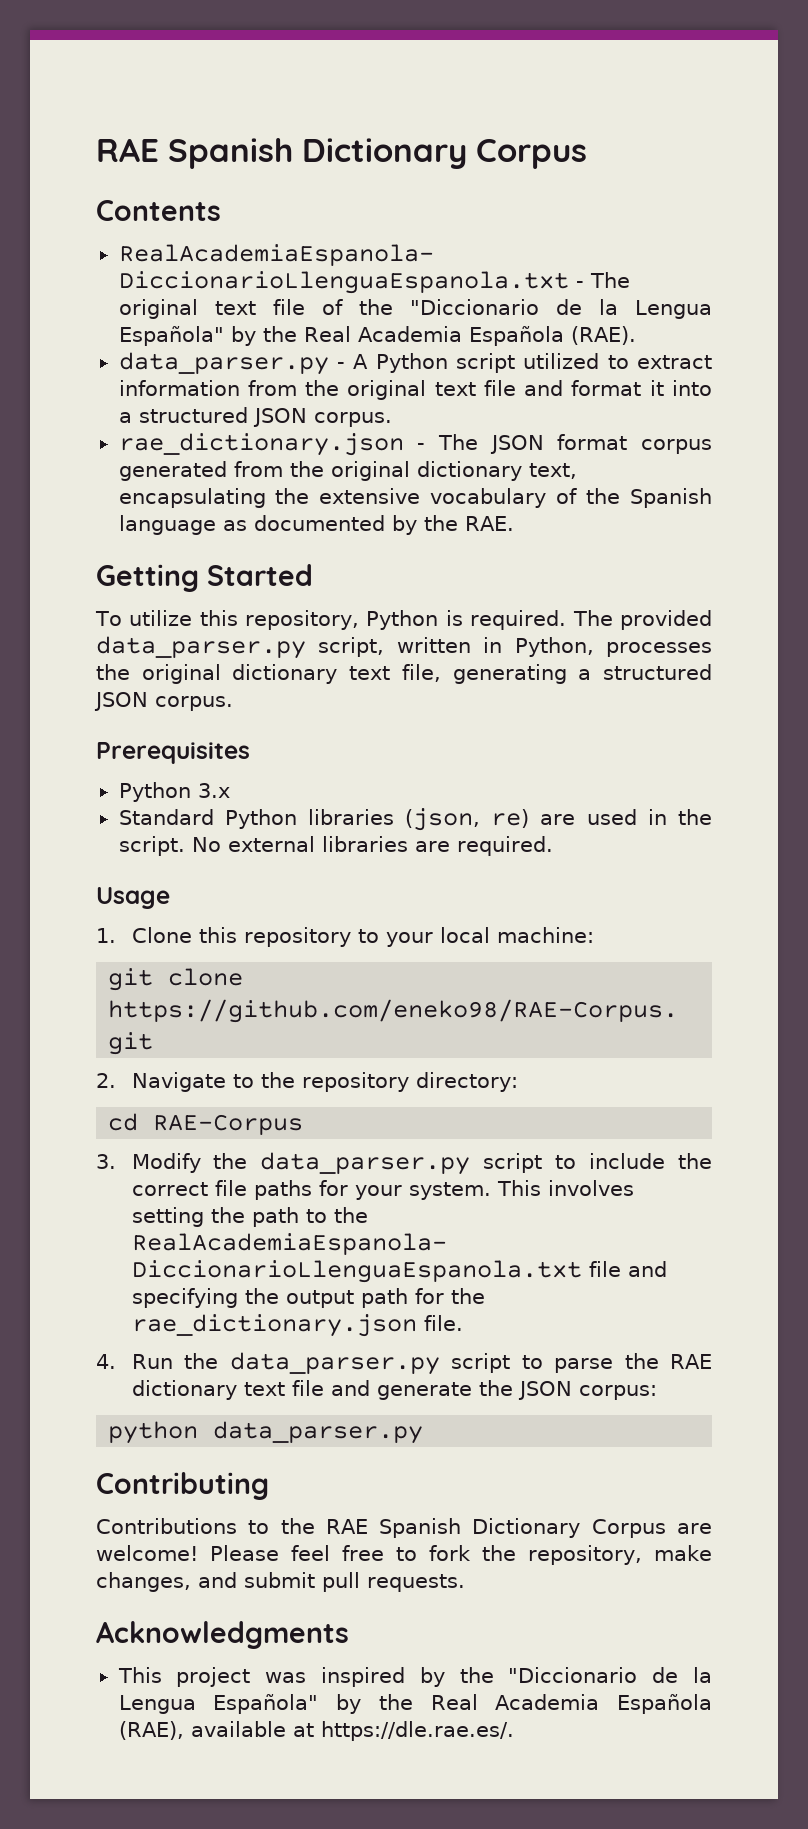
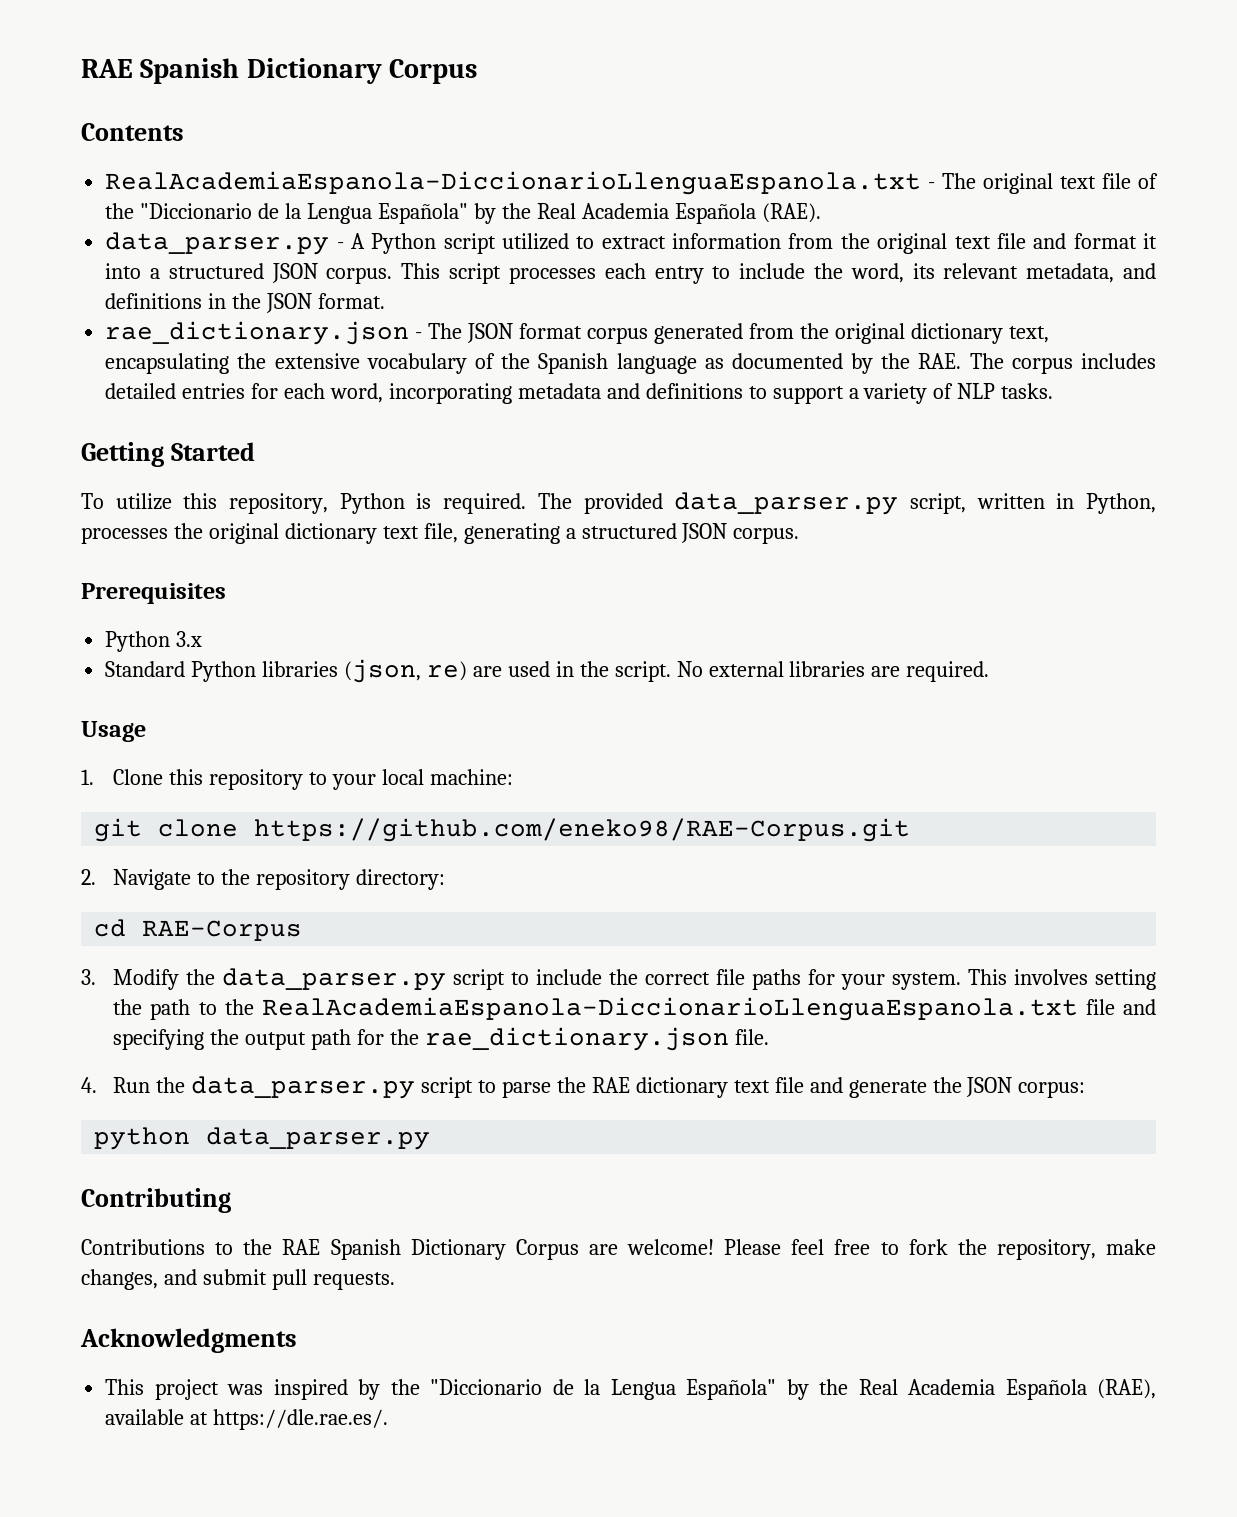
+ This script processes each entry to include the word, its relevant metadata, and definitions in the JSON format.
- rae_dictionary.json - The JSON format corpus generated from the original dictionary text, encapsulating the extensive vocabulary of the Spanish language as documented by the RAE.
+ rae_dictionary.json - The JSON format corpus generated from the original dictionary text, encapsulating the extensive vocabulary of the Spanish language as documented by the RAE. The corpus includes detailed entries for each word, incorporating metadata and definitions to support a variety of NLP tasks.

